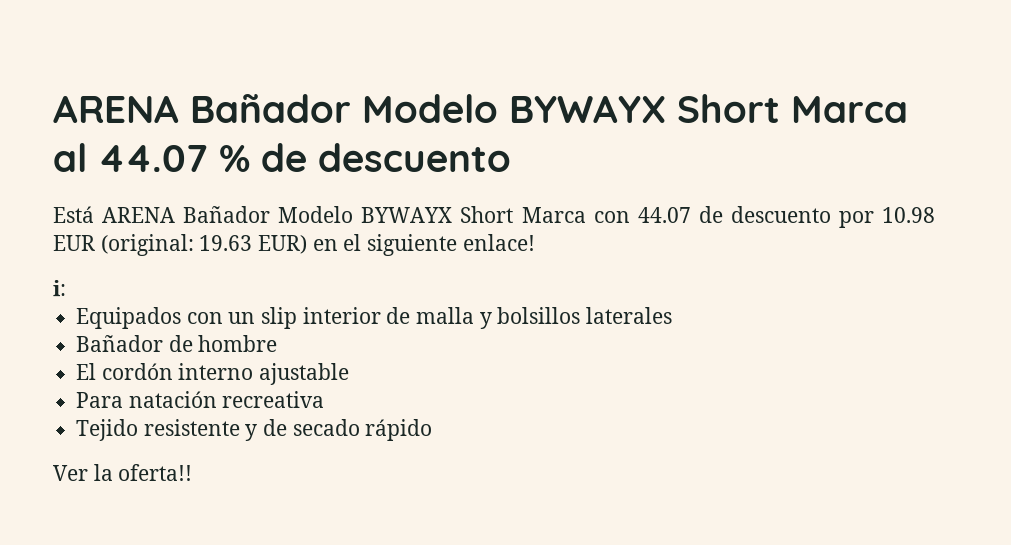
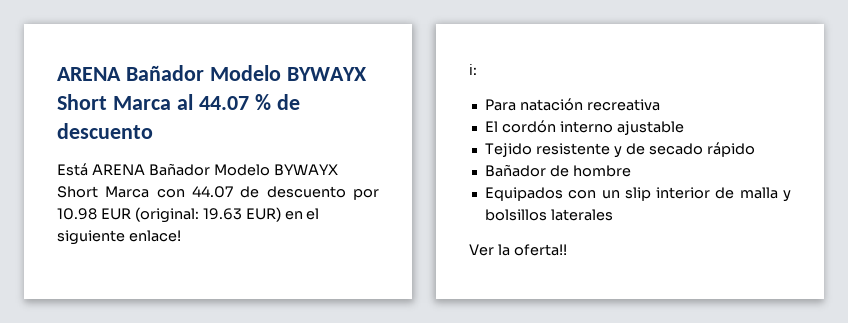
+ Para natación recreativa
+ El cordón interno ajustable
+ Tejido resistente y de secado rápido
+ Bañador de hombre
- Bañador de hombre
- El cordón interno ajustable
- Para natación recreativa
- Tejido resistente y de secado rápido

